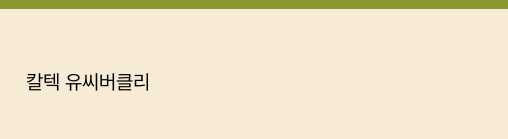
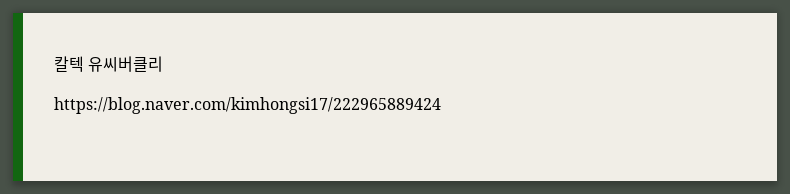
+ https://blog.naver.com/kimhongsi17/222965889424

